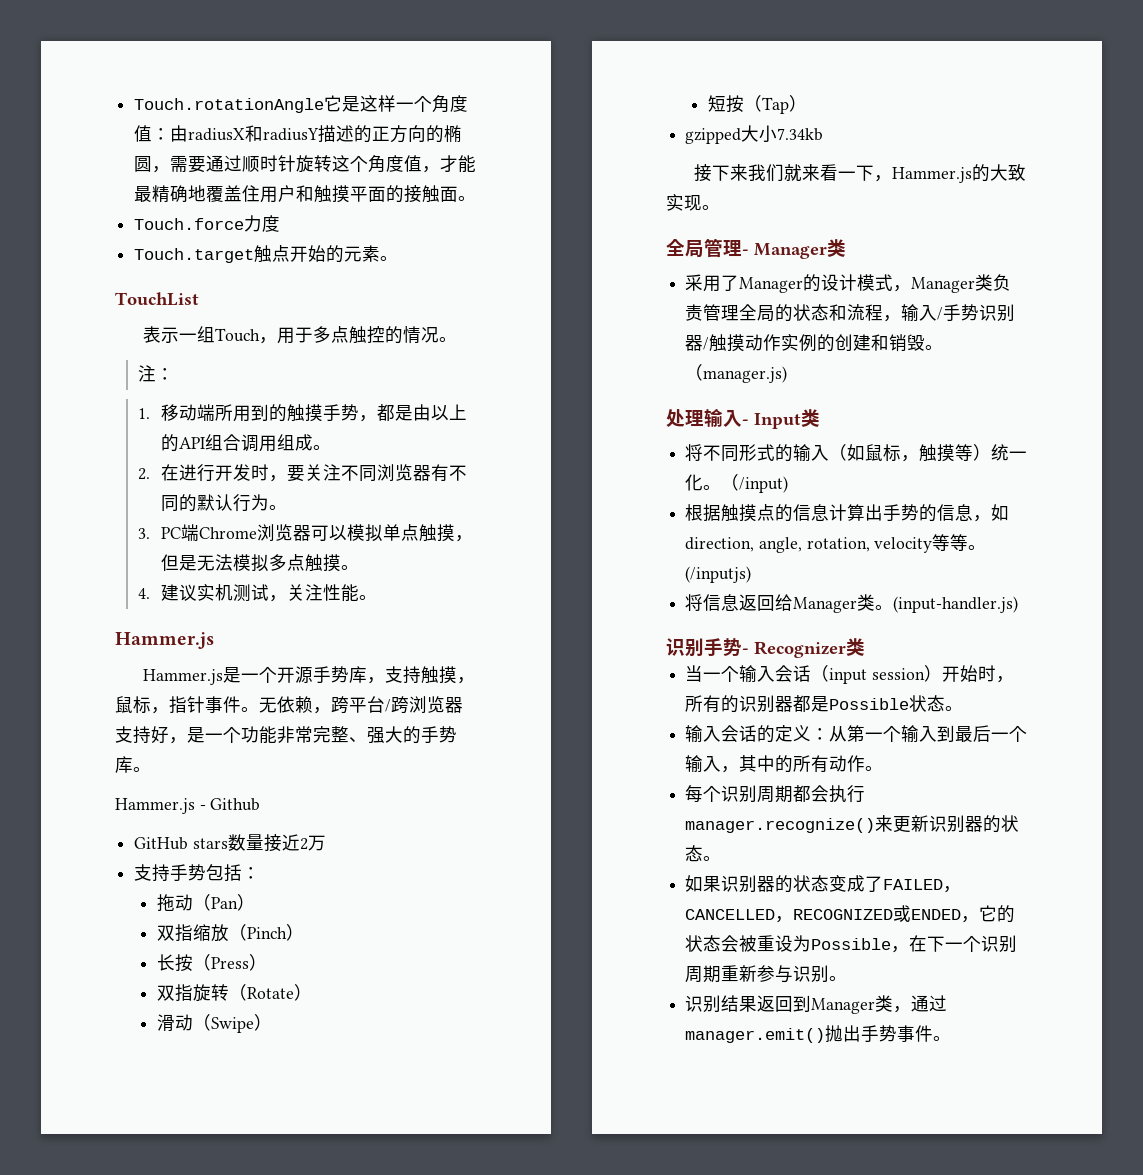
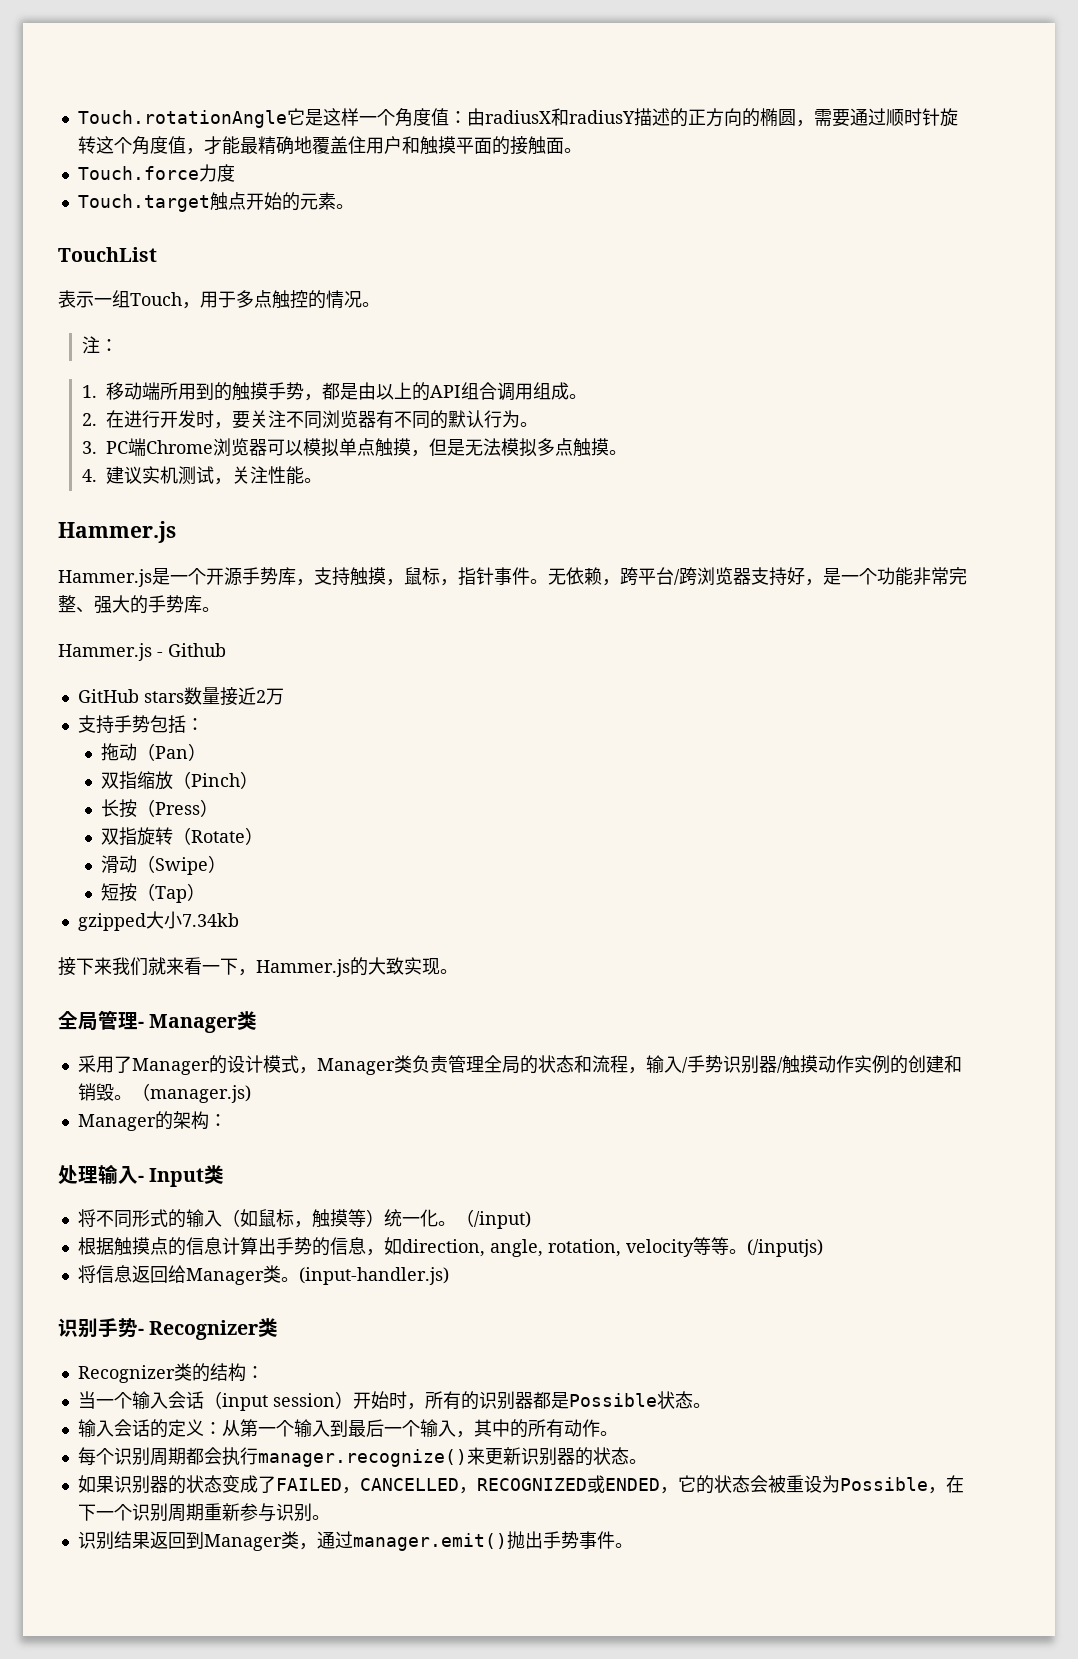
+ Manager的架构：
+ Recognizer类的结构：

